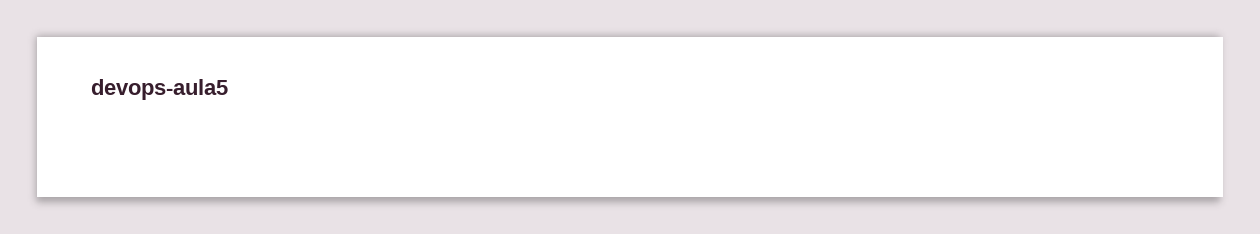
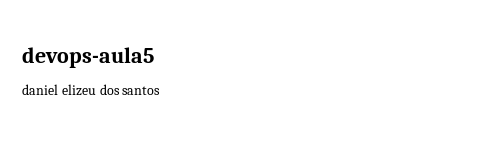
+ daniel elizeu dos santos

